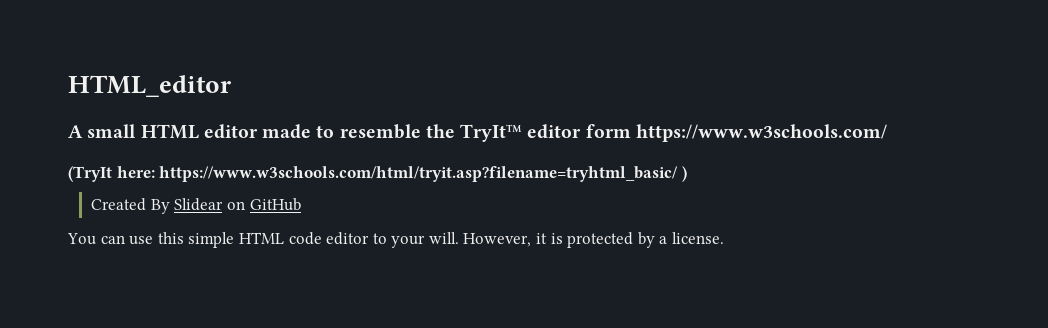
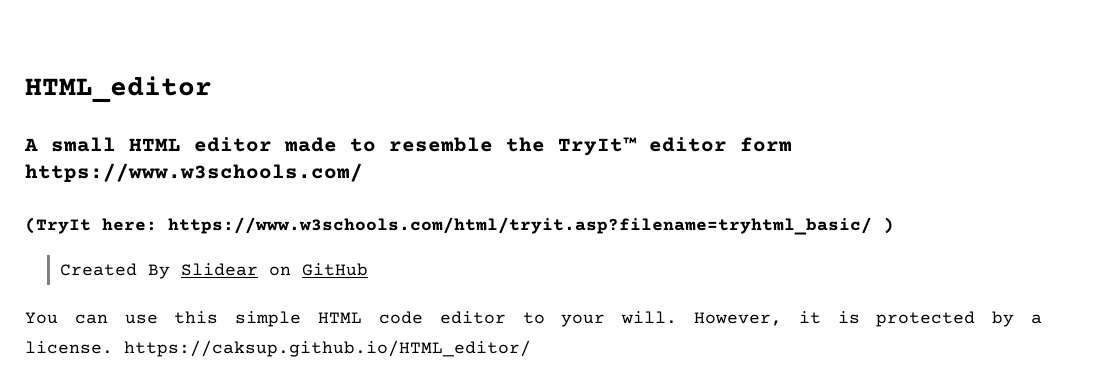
- However, it is protected by a license.
+ However, it is protected by a license. https://caksup.github.io/HTML_editor/

